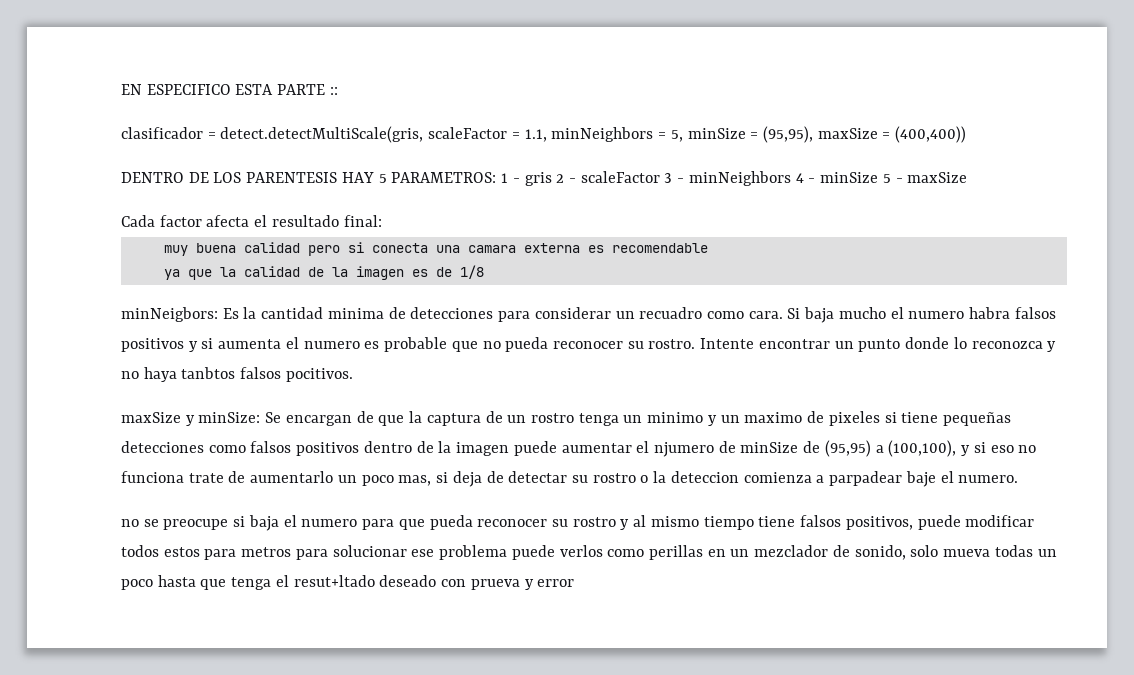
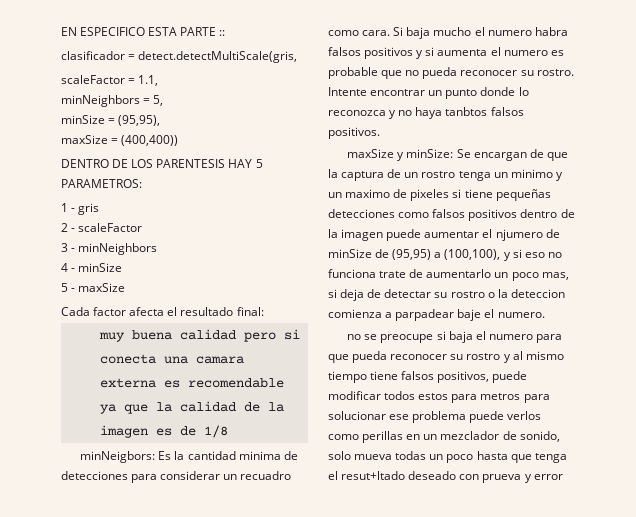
- clasificador = detect.detectMultiScale(gris, scaleFactor = 1.1, minNeighbors = 5, minSize = (95,95), maxSize = (400,400))
+ clasificador = detect.detectMultiScale(gris,
+ scaleFactor = 1.1,
+ minNeighbors = 5,
+ minSize = (95,95),
+ maxSize = (400,400))
- DENTRO DE LOS PARENTESIS HAY 5 PARAMETROS: 1 - gris 2 - scaleFactor 3 - minNeighbors 4 - minSize 5 - maxSize
+ DENTRO DE LOS PARENTESIS HAY 5 PARAMETROS:
+ 1 - gris
+ 2 - scaleFactor
+ 3 - minNeighbors
+ 4 - minSize
+ 5 - maxSize
- Intente encontrar un punto donde lo reconozca y no haya tanbtos falsos pocitivos.
+ Intente encontrar un punto donde lo reconozca y no haya tanbtos falsos positivos.

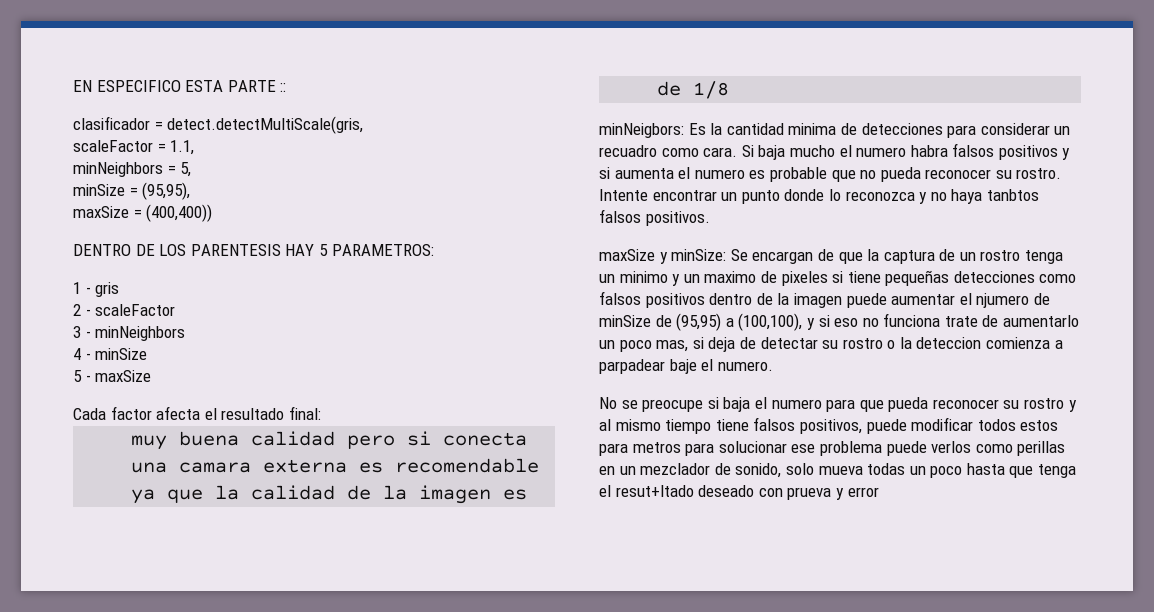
- no se preocupe si baja el numero para que pueda reconocer su rostro y al mismo tiempo tiene falsos positivos, puede modificar todos estos para metros para solucionar ese problema puede verlos como perillas en un mezclador de sonido, solo mueva todas un poco hasta que tenga el resut+ltado deseado con prueva y error
+ No se preocupe si baja el numero para que pueda reconocer su rostro y al mismo tiempo tiene falsos positivos, puede modificar todos estos para metros para solucionar ese problema puede verlos como perillas en un mezclador de sonido, solo mueva todas un poco hasta que tenga el resut+ltado deseado con prueva y error

